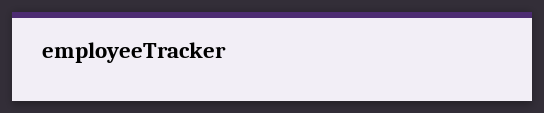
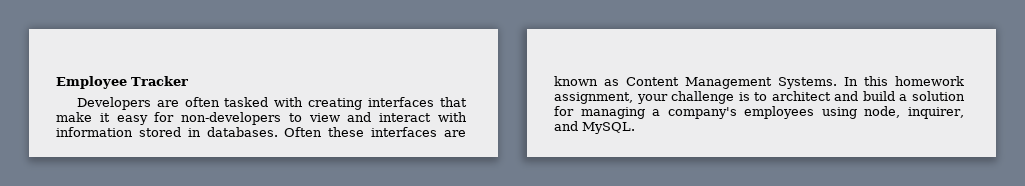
- employeeTracker
+ Employee Tracker
+ Developers are often tasked with creating interfaces that make it easy for non-developers to view and interact with information stored in databases. Often these interfaces are known as Content Management Systems. In this homework assignment, your challenge is to architect and build a solution for managing a company's employees using node, inquirer, and MySQL.

